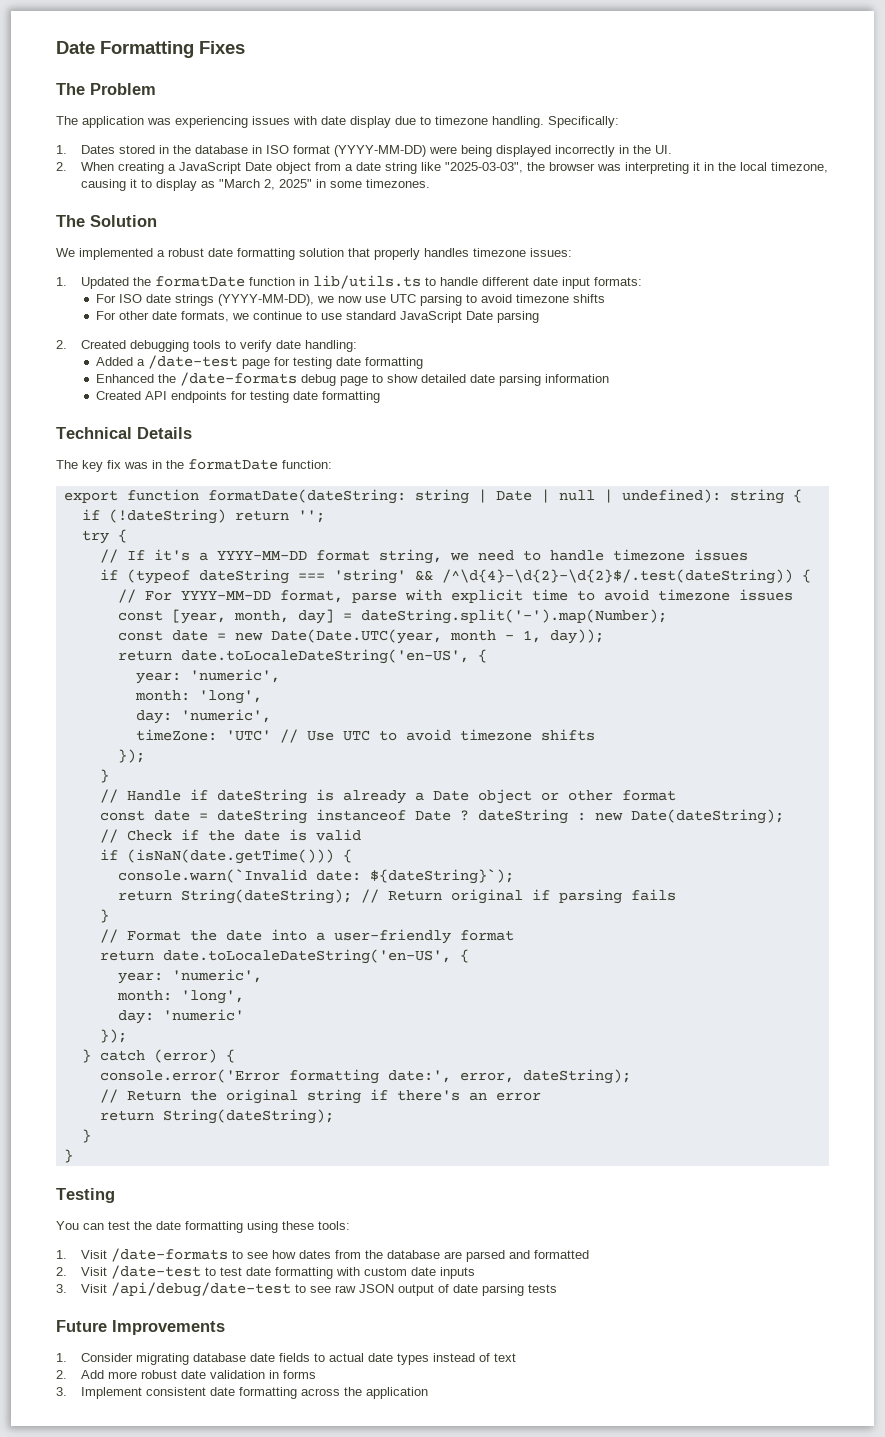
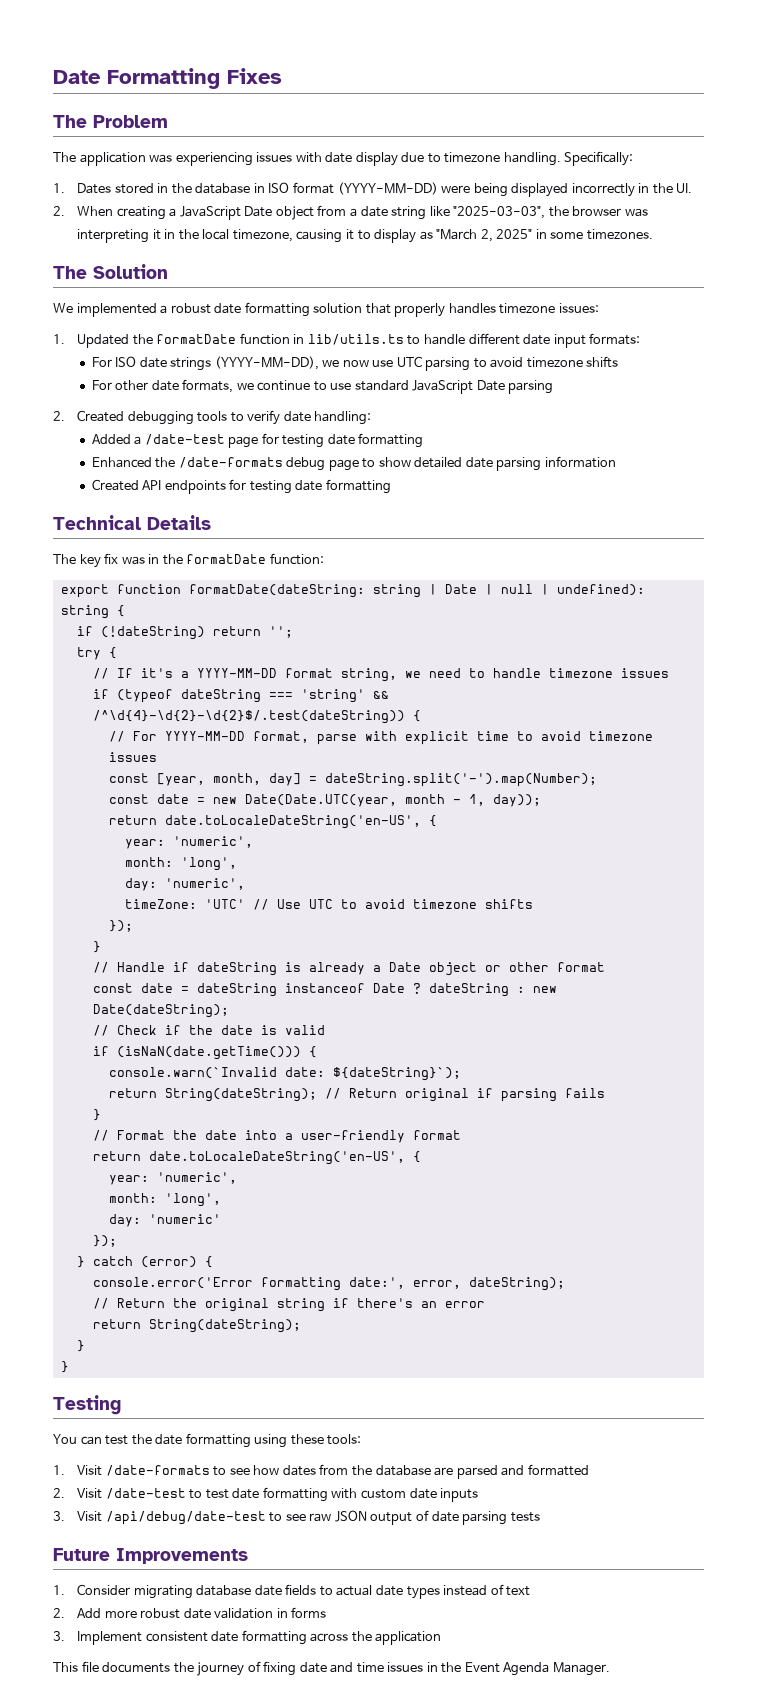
+ This file documents the journey of fixing date and time issues in the Event Agenda Manager.

